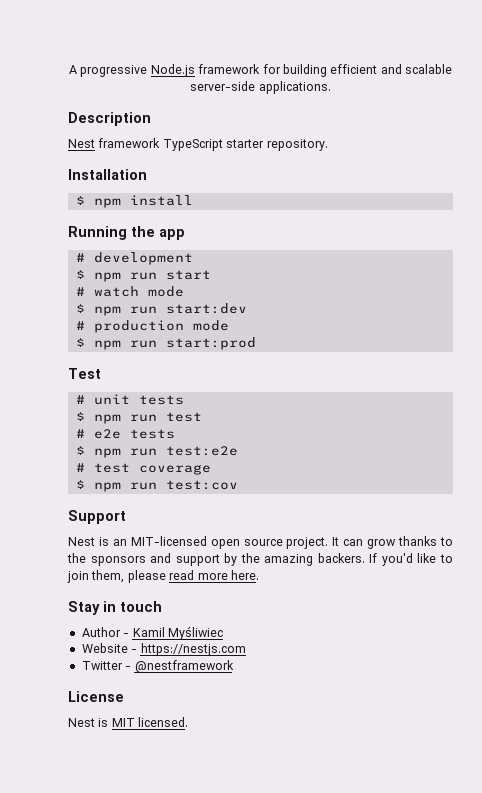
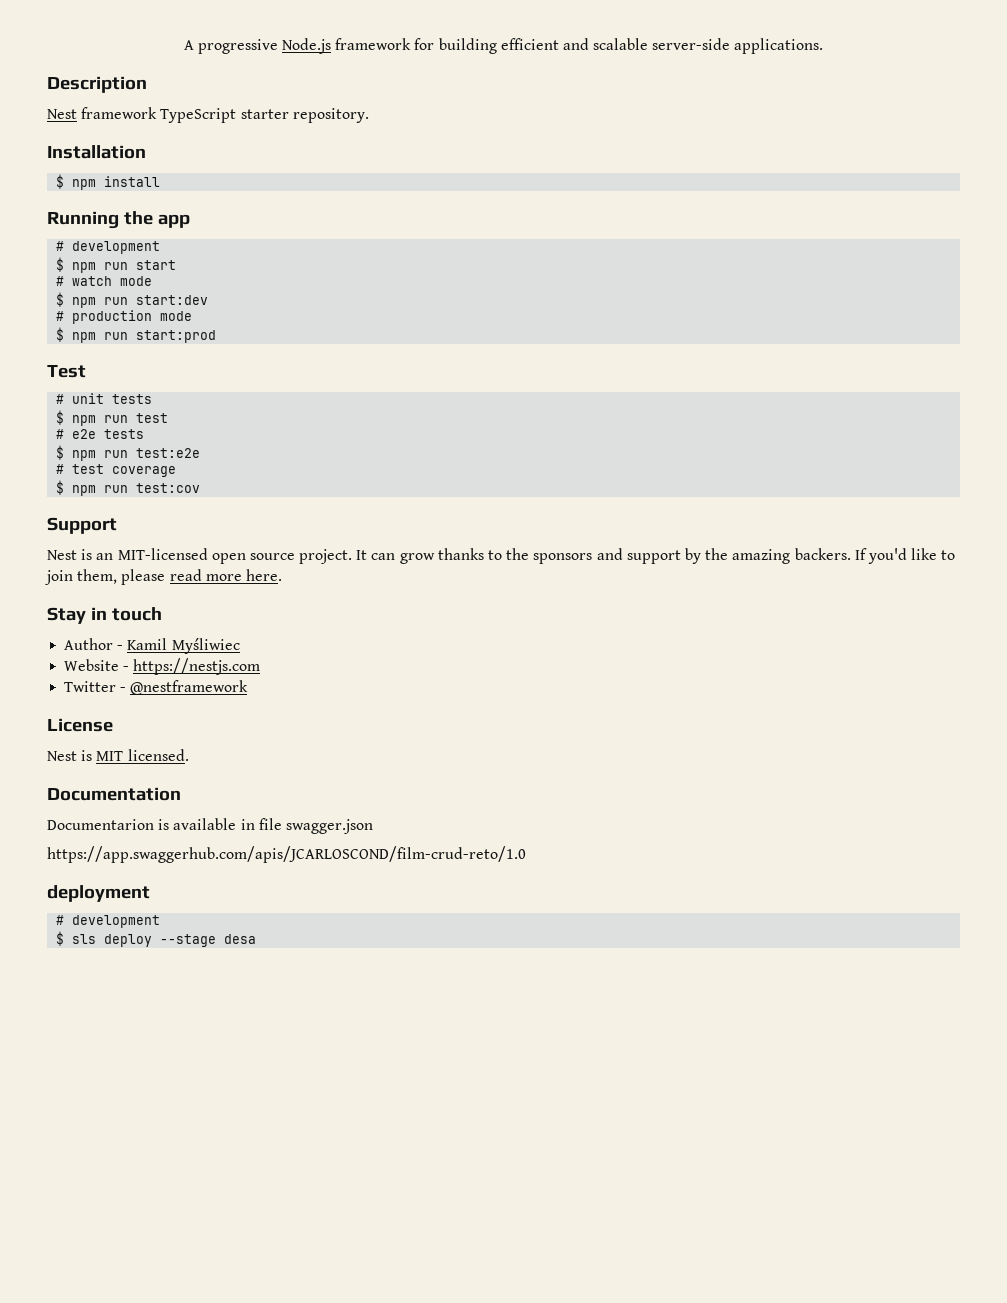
+ Documentation
+ Documentarion is available in file swagger.json
+ https://app.swaggerhub.com/apis/JCARLOSCOND/film-crud-reto/1.0
+ deployment
+ # development
+ $ sls deploy --stage desa

